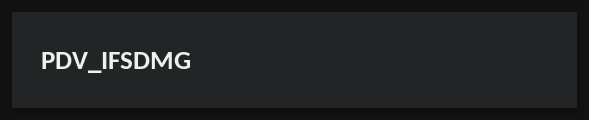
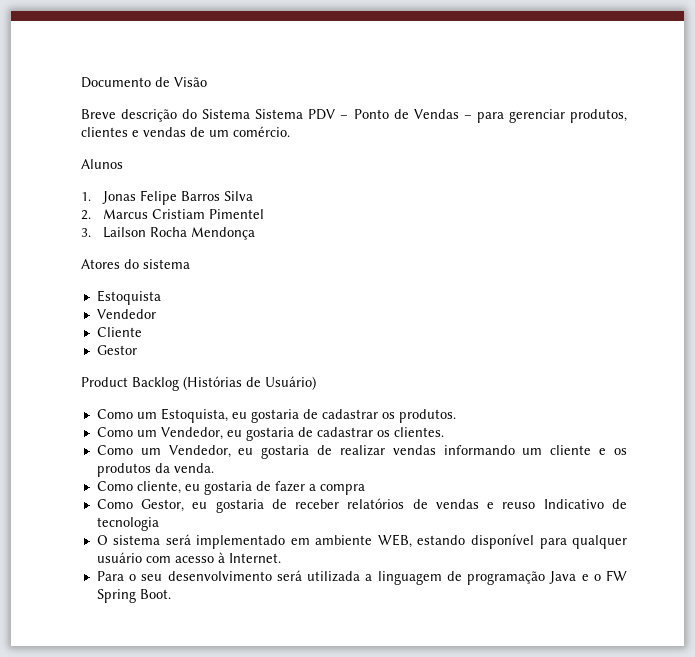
- PDV_IFSDMG
+ Documento de Visão
+ Breve descrição do Sistema Sistema PDV – Ponto de Vendas – para gerenciar produtos, clientes e vendas de um comércio.
+ Alunos
+ 1. Jonas Felipe Barros Silva
+ 2. Marcus Cristiam Pimentel
+ 3. Lailson Rocha Mendonça
+ Atores do sistema
+ Estoquista
+ Vendedor
+ Cliente
+ Gestor
+ Product Backlog (Histórias de Usuário)
+ Como um Estoquista, eu gostaria de cadastrar os produtos.
+ Como um Vendedor, eu gostaria de cadastrar os clientes.
+ Como um Vendedor, eu gostaria de realizar vendas informando um cliente e os produtos da venda.
+ Como cliente, eu gostaria de fazer a compra
+ Como Gestor, eu gostaria de receber relatórios de vendas e reuso Indicativo de tecnologia
+ O sistema será implementado em ambiente WEB, estando disponível para qualquer usuário com acesso à Internet.
+ Para o seu desenvolvimento será utilizada a linguagem de programação Java e o FW Spring Boot.

